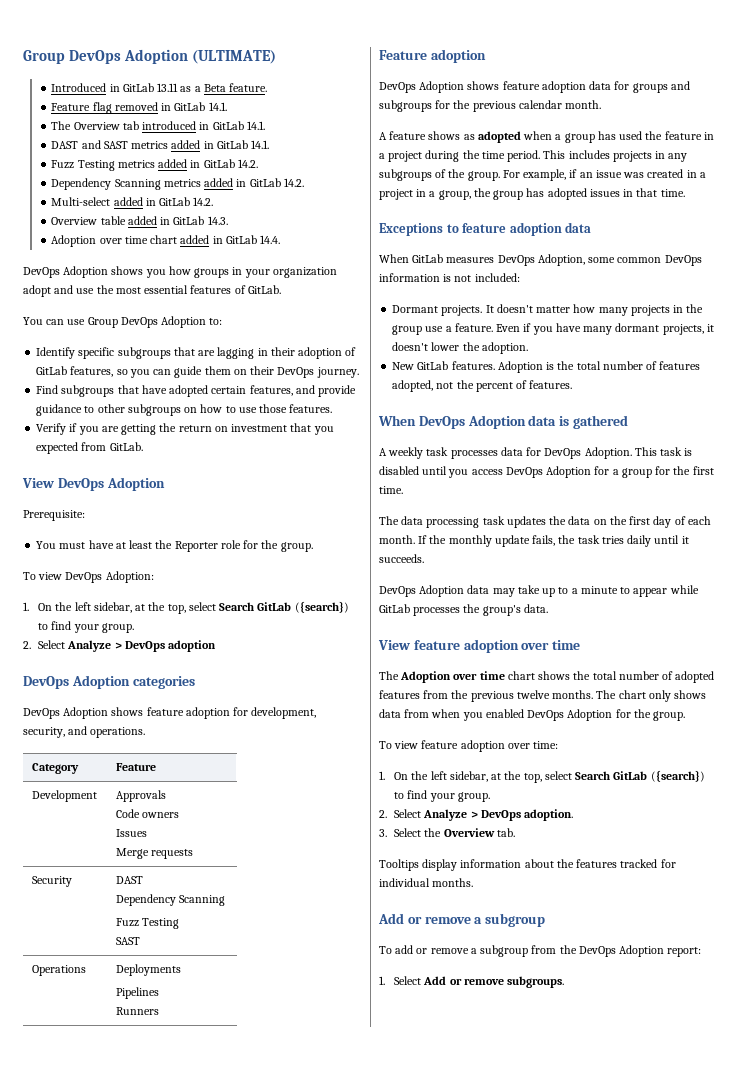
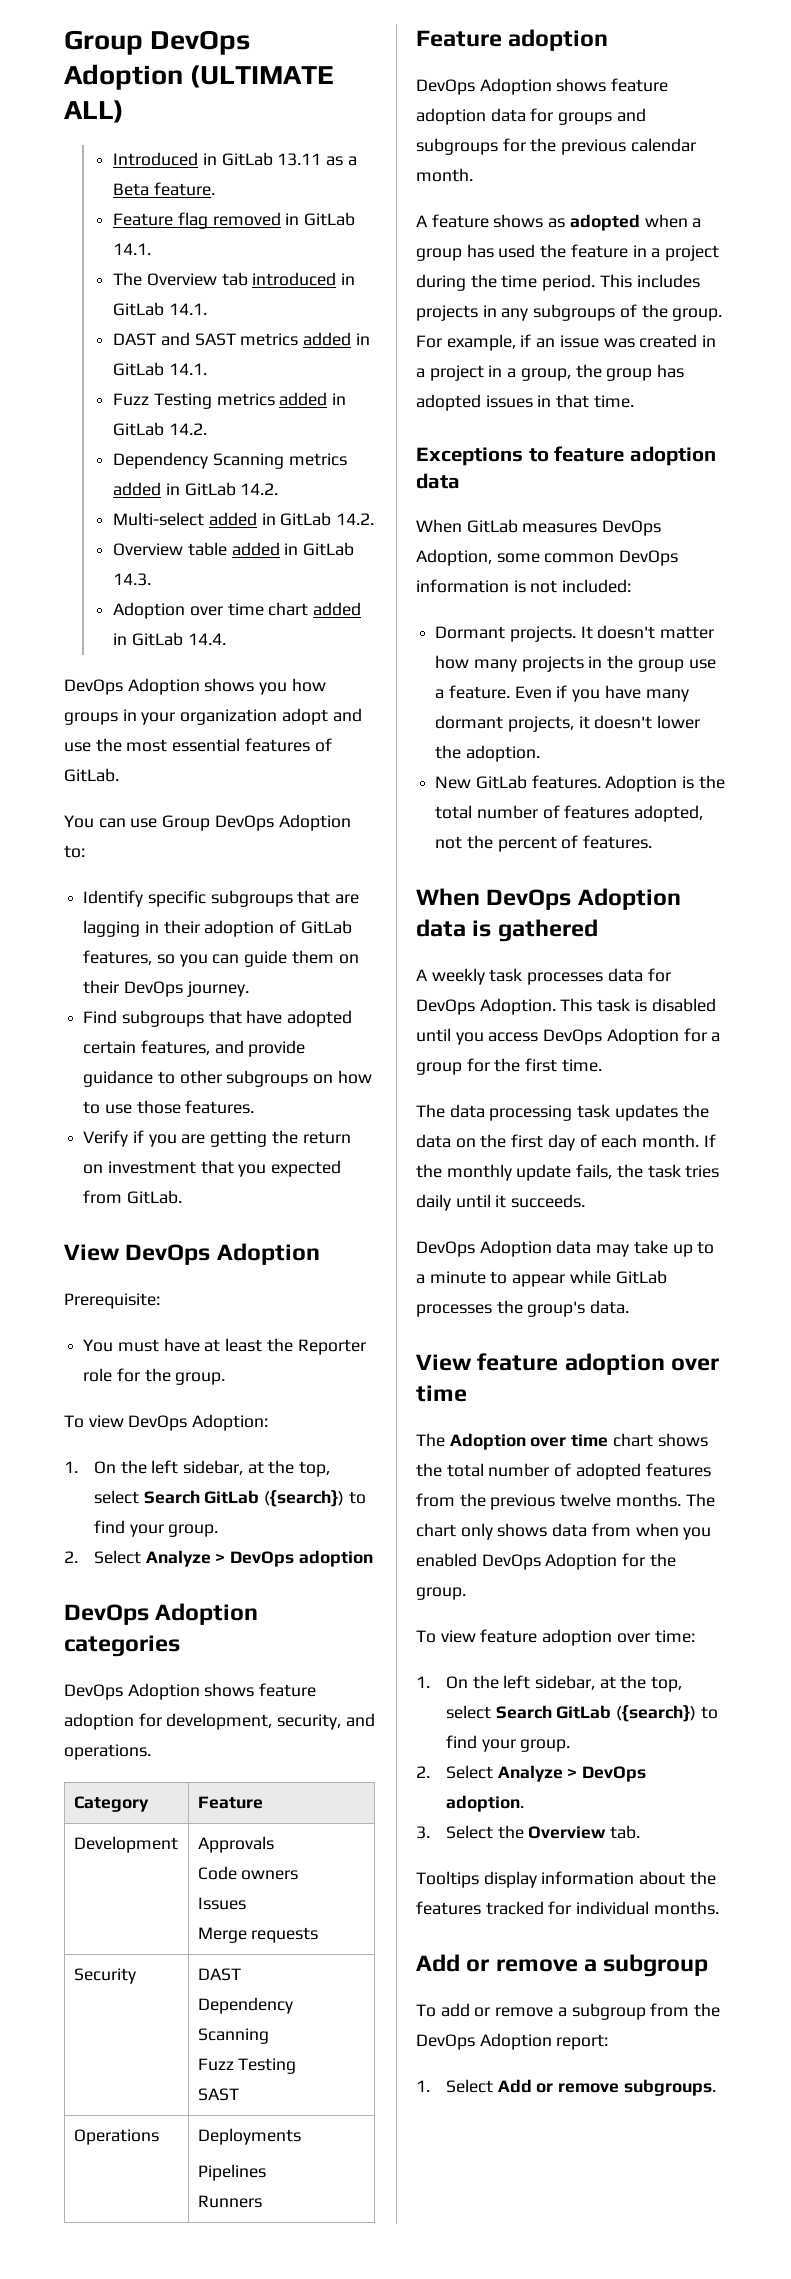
- Group DevOps Adoption (ULTIMATE)
+ Group DevOps Adoption (ULTIMATE ALL)

